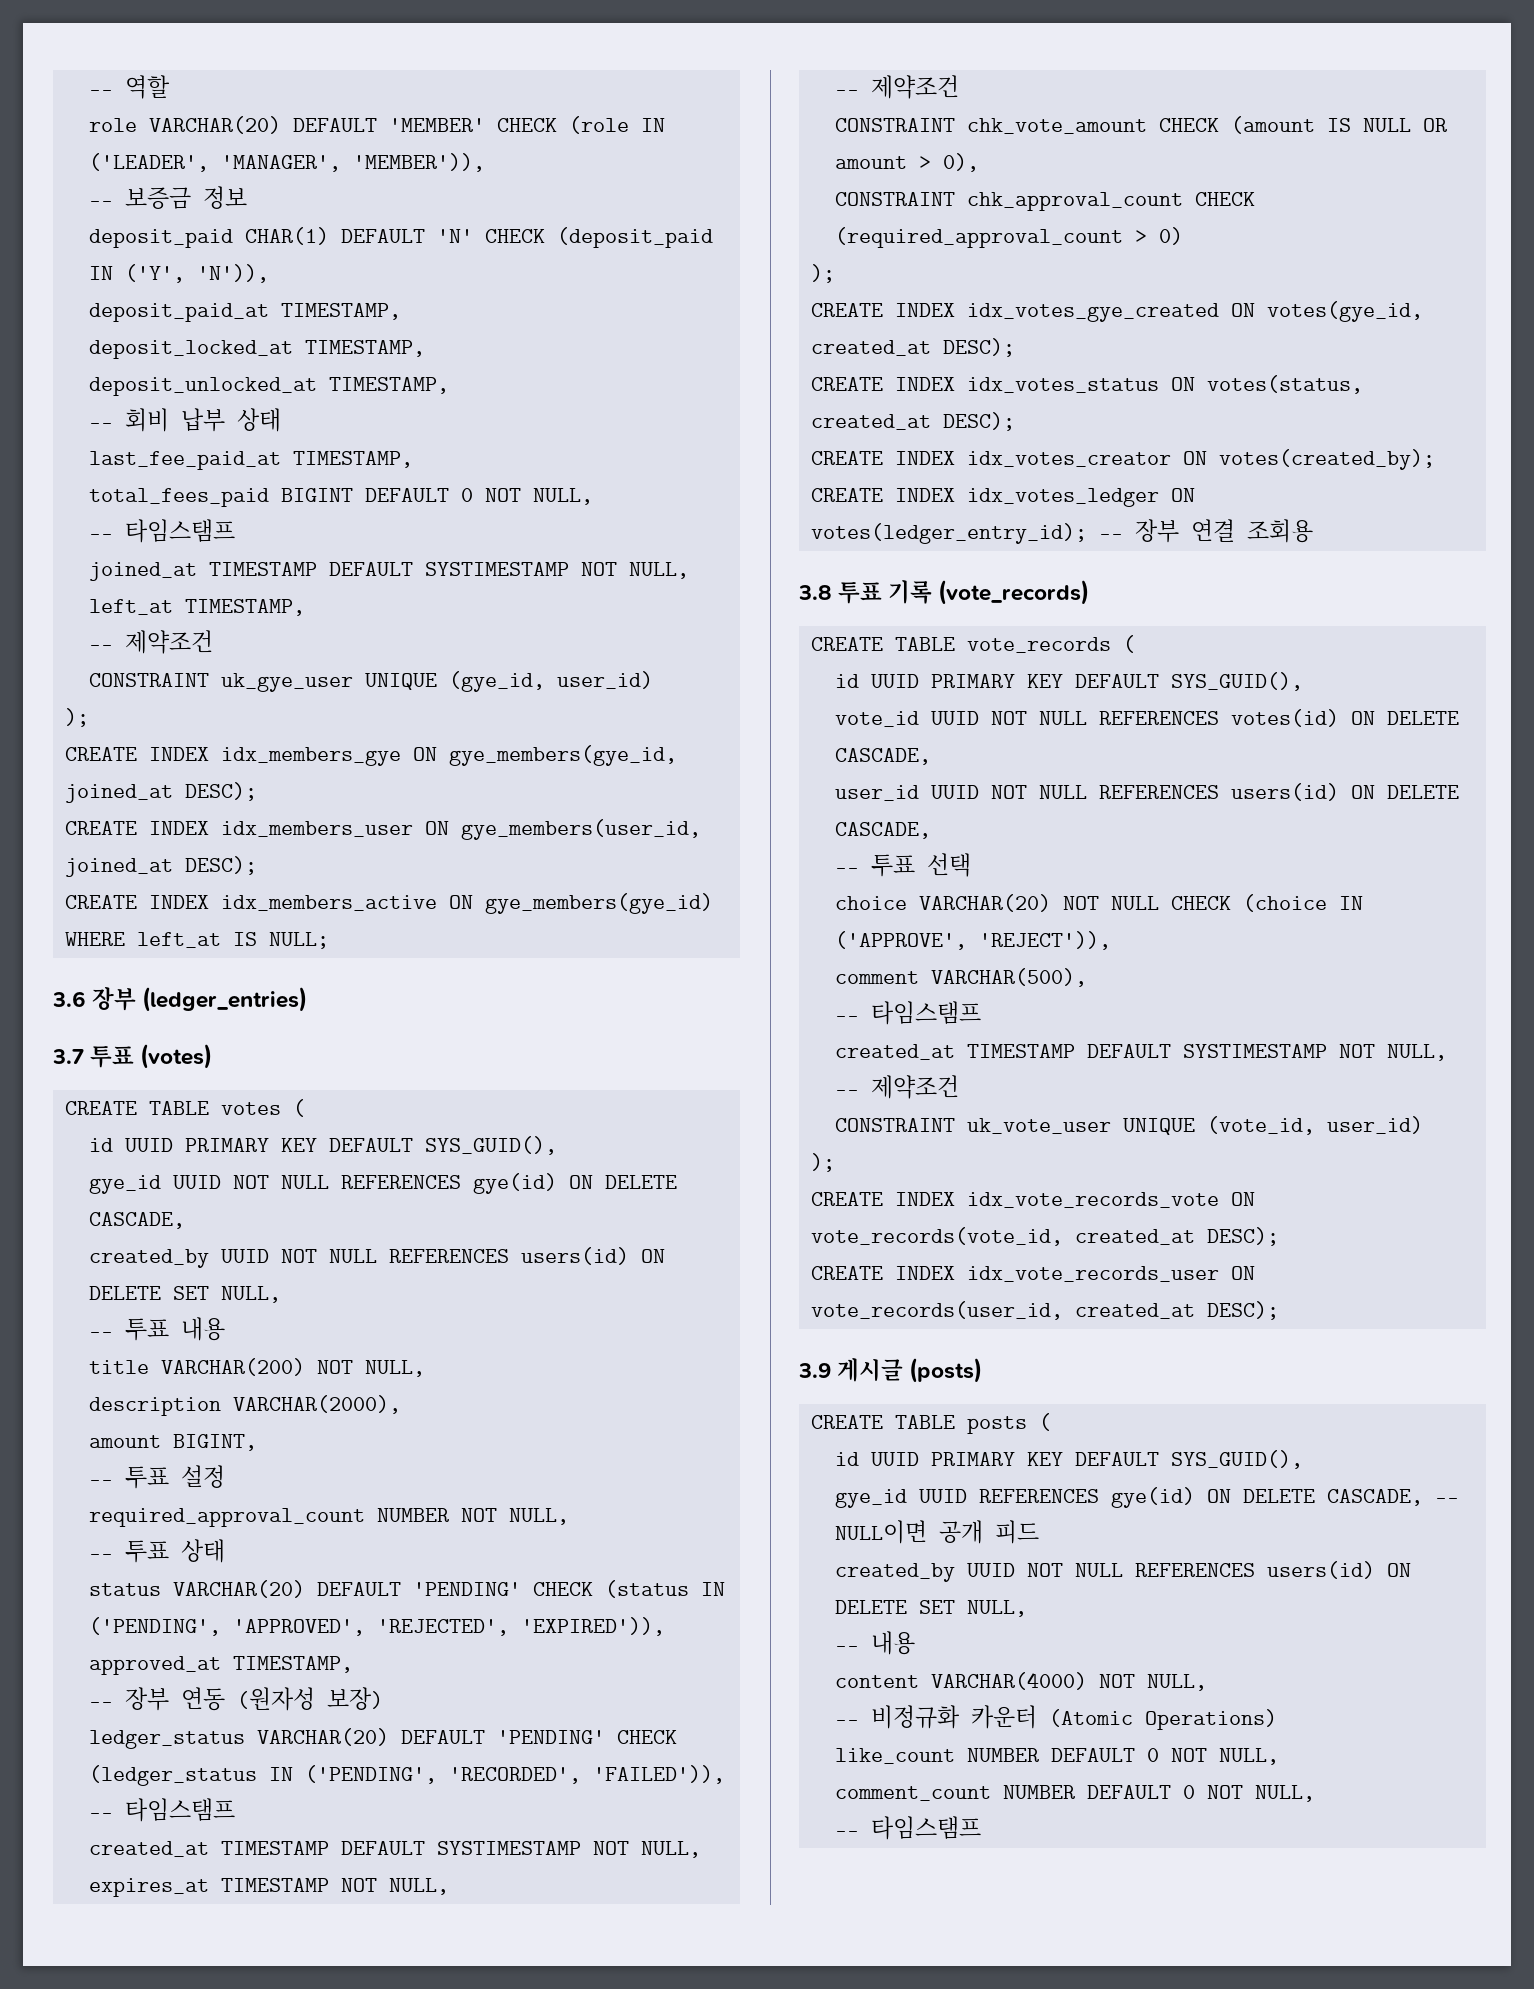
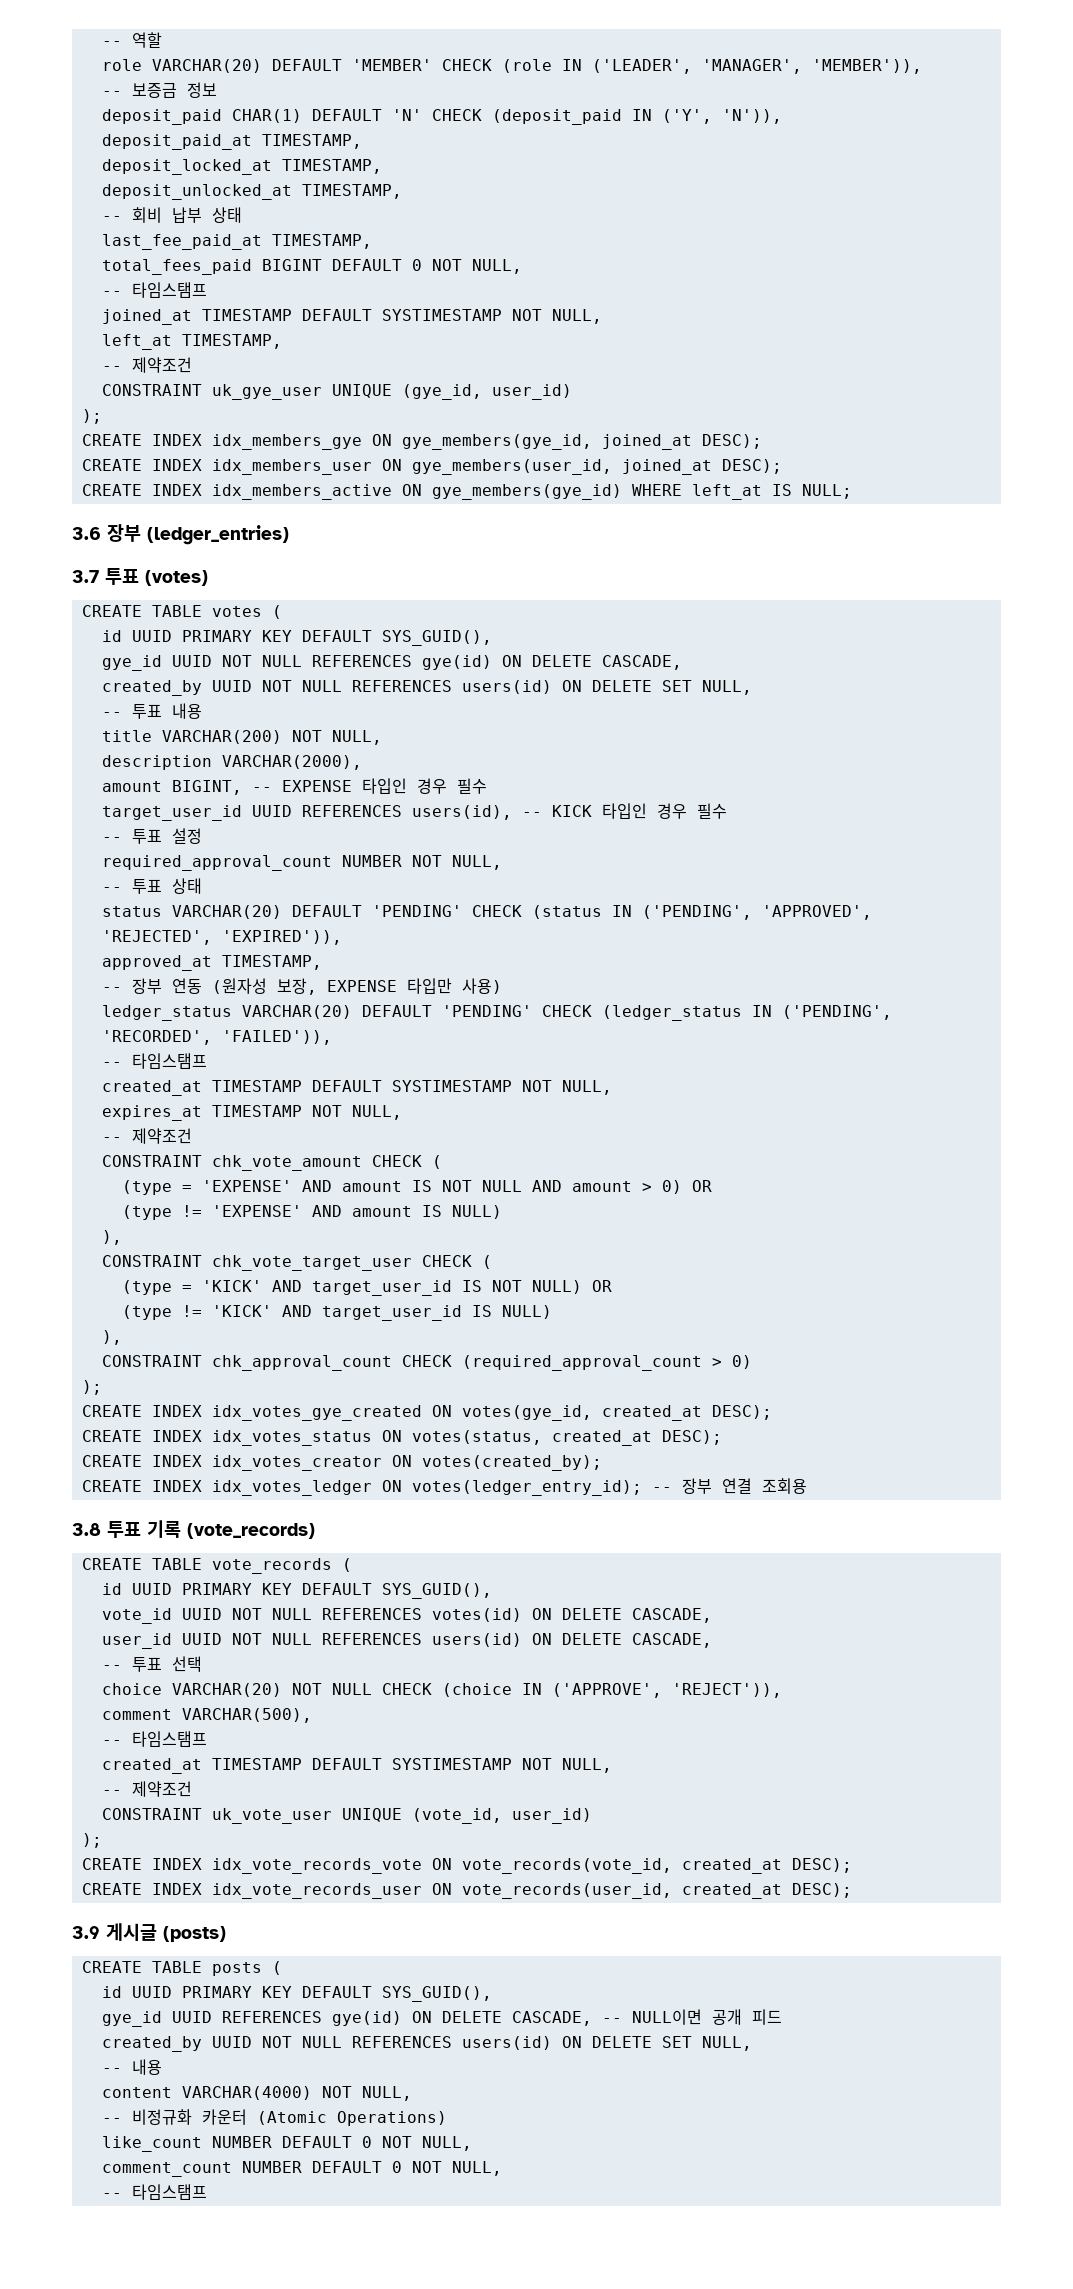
- amount BIGINT,
+ amount BIGINT, -- EXPENSE 타입인 경우 필수
+ target_user_id UUID REFERENCES users(id), -- KICK 타입인 경우 필수
- -- 장부 연동 (원자성 보장)
+ -- 장부 연동 (원자성 보장, EXPENSE 타입만 사용)
- CONSTRAINT chk_vote_amount CHECK (amount IS NULL OR amount > 0),
+ CONSTRAINT chk_vote_amount CHECK (
+ (type = 'EXPENSE' AND amount IS NOT NULL AND amount > 0) OR
+ (type != 'EXPENSE' AND amount IS NULL)
+ ),
+ CONSTRAINT chk_vote_target_user CHECK (
+ (type = 'KICK' AND target_user_id IS NOT NULL) OR
+ (type != 'KICK' AND target_user_id IS NULL)
+ ),

